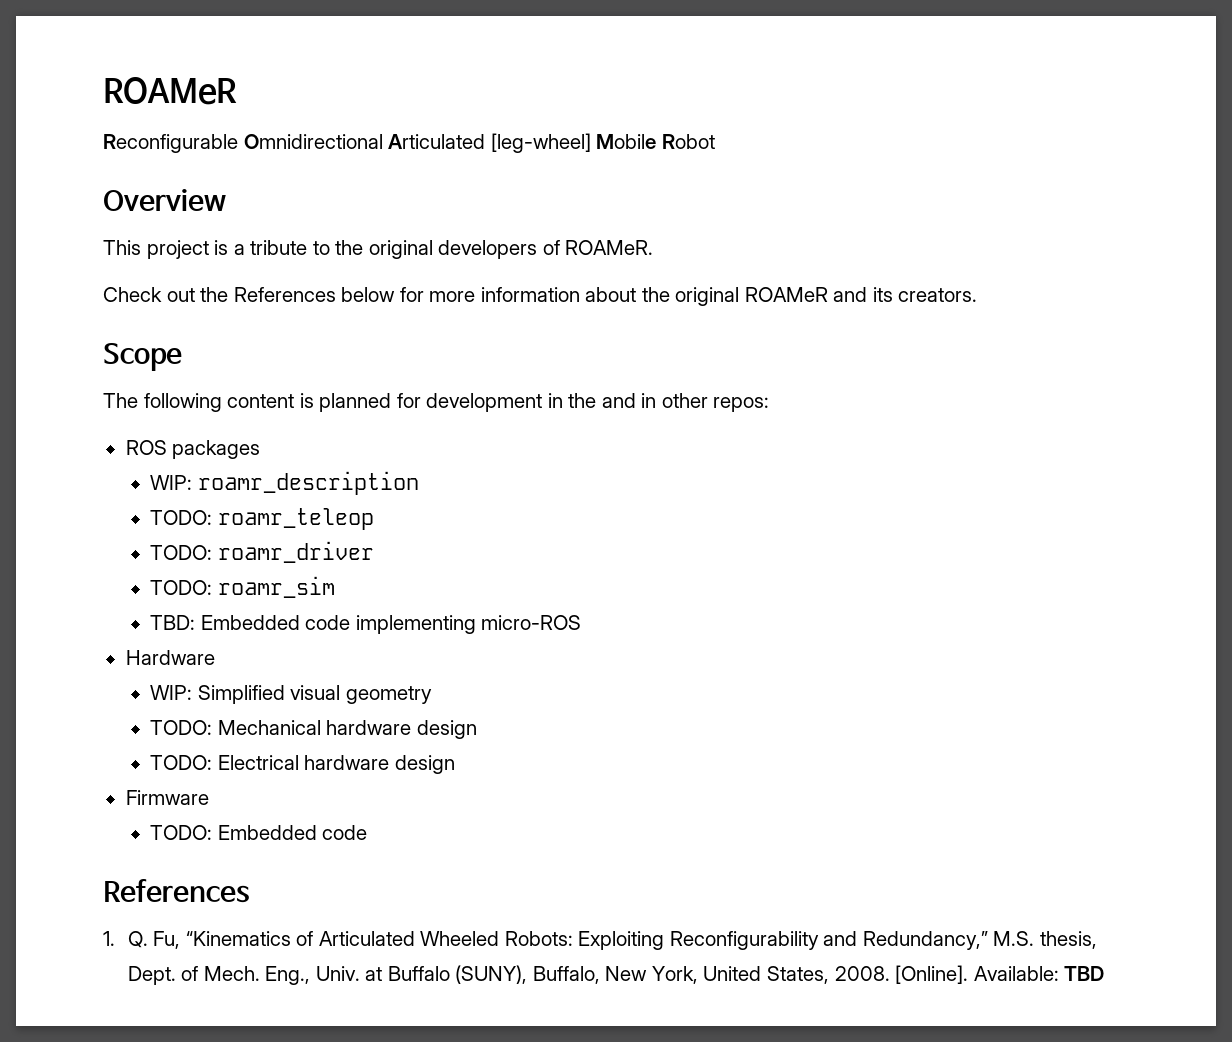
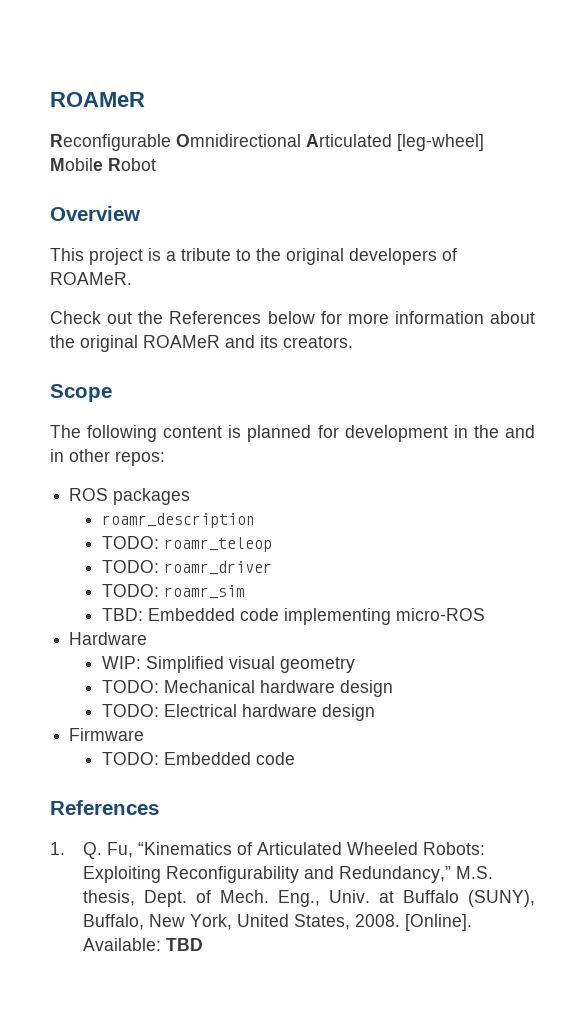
- WIP: roamr_description
+ roamr_description

